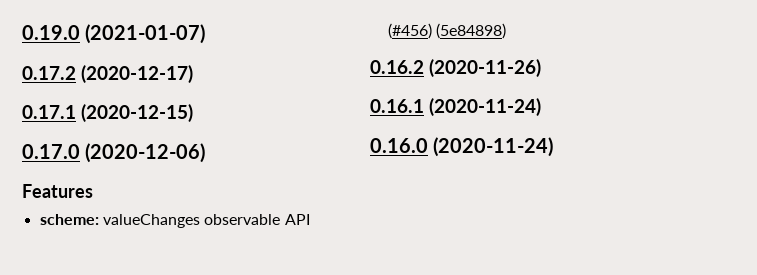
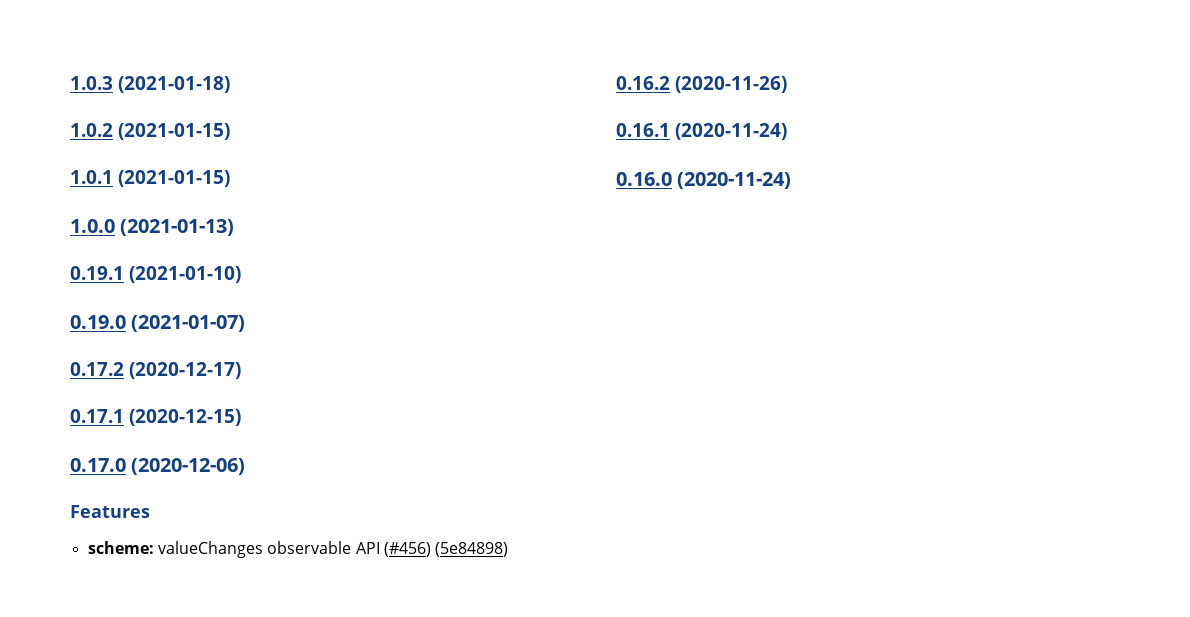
+ 1.0.3 (2021-01-18)
+ 1.0.2 (2021-01-15)
+ 1.0.1 (2021-01-15)
+ 1.0.0 (2021-01-13)
+ 0.19.1 (2021-01-10)

